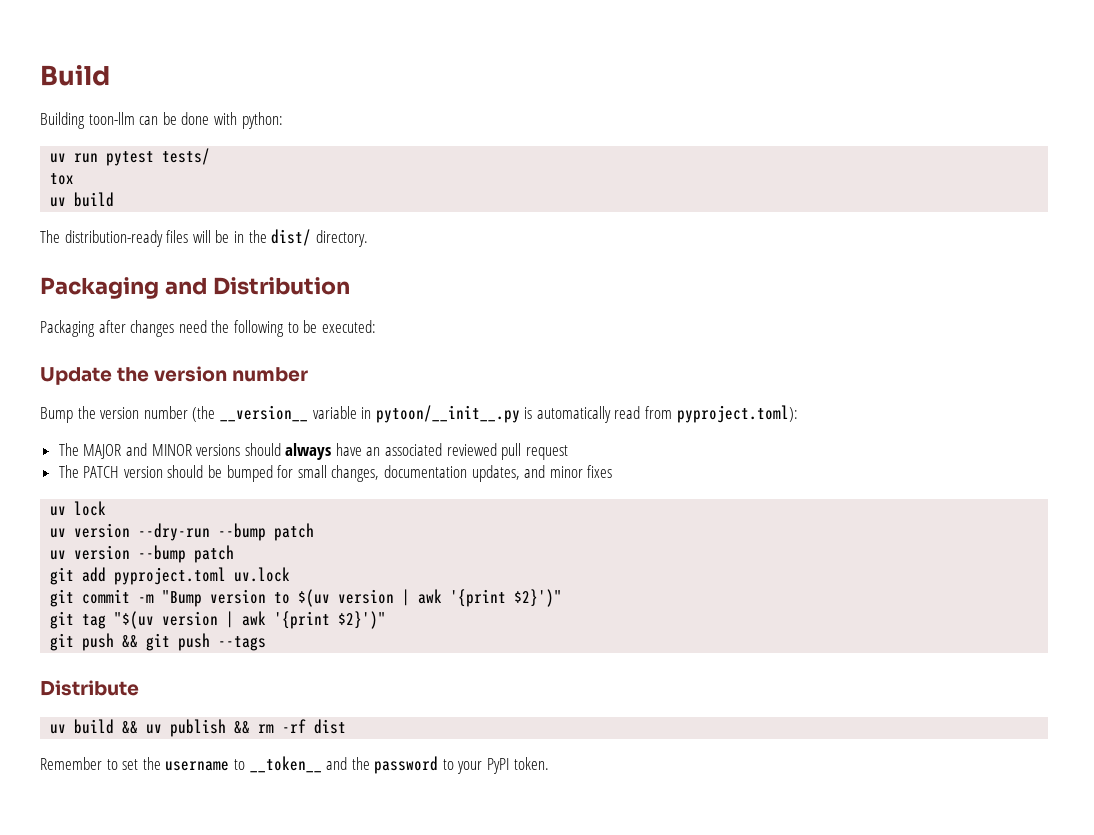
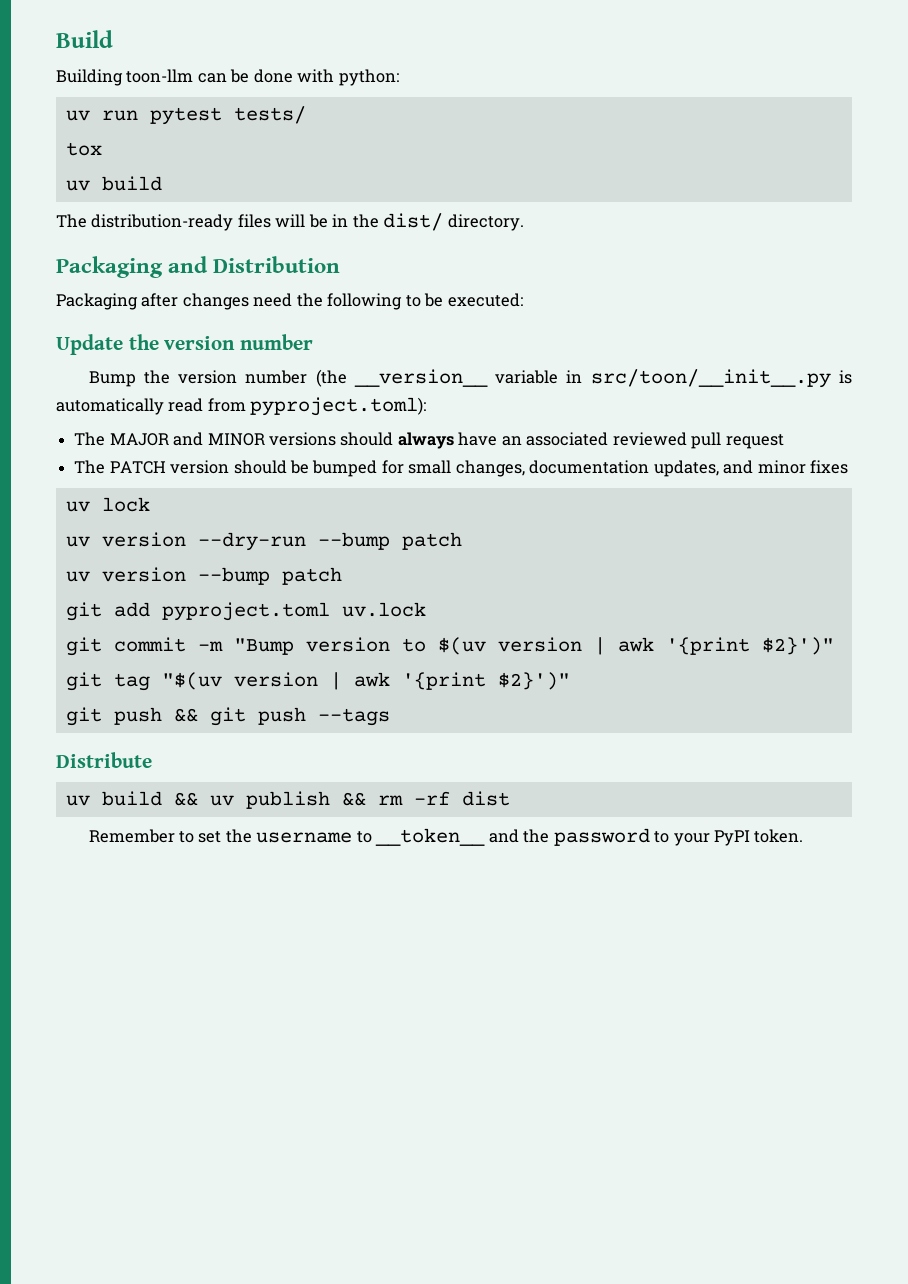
- Bump the version number (the __version__ variable in pytoon/__init__.py is automatically read from pyproject.toml):
+ Bump the version number (the __version__ variable in src/toon/__init__.py is automatically read from pyproject.toml):

